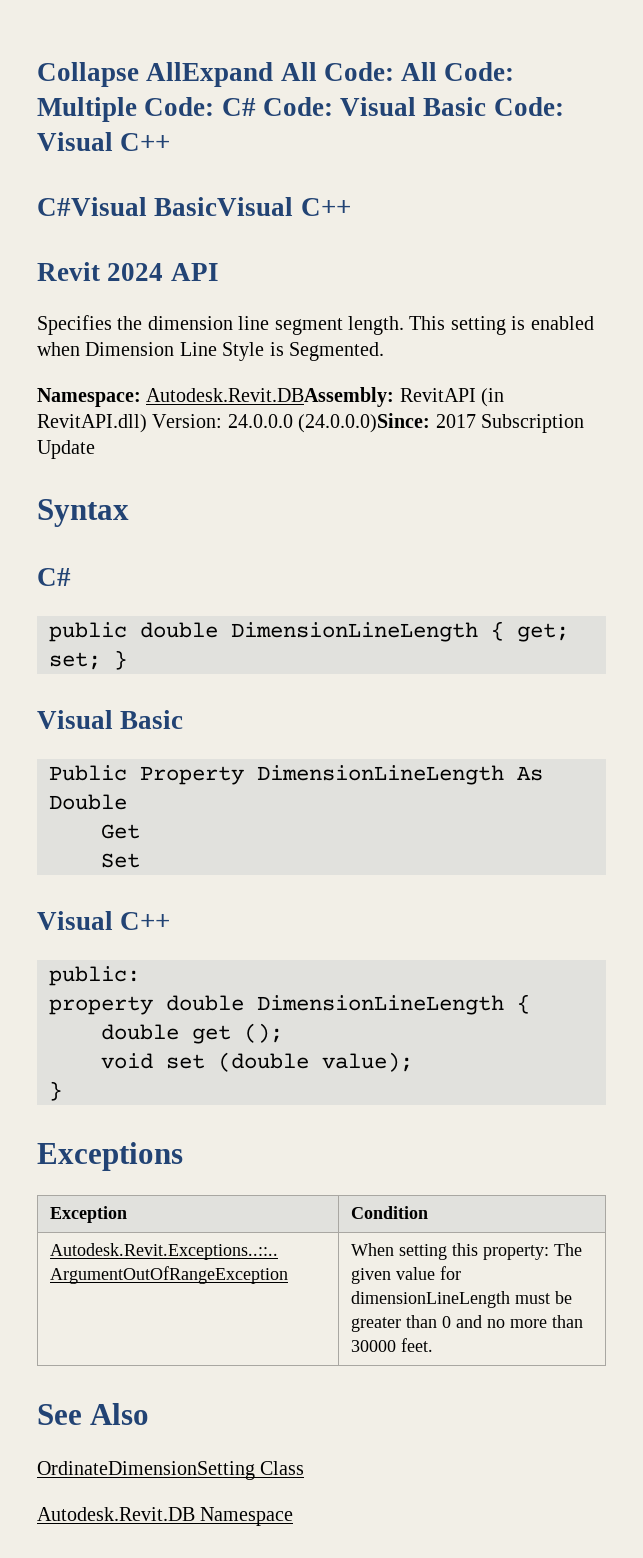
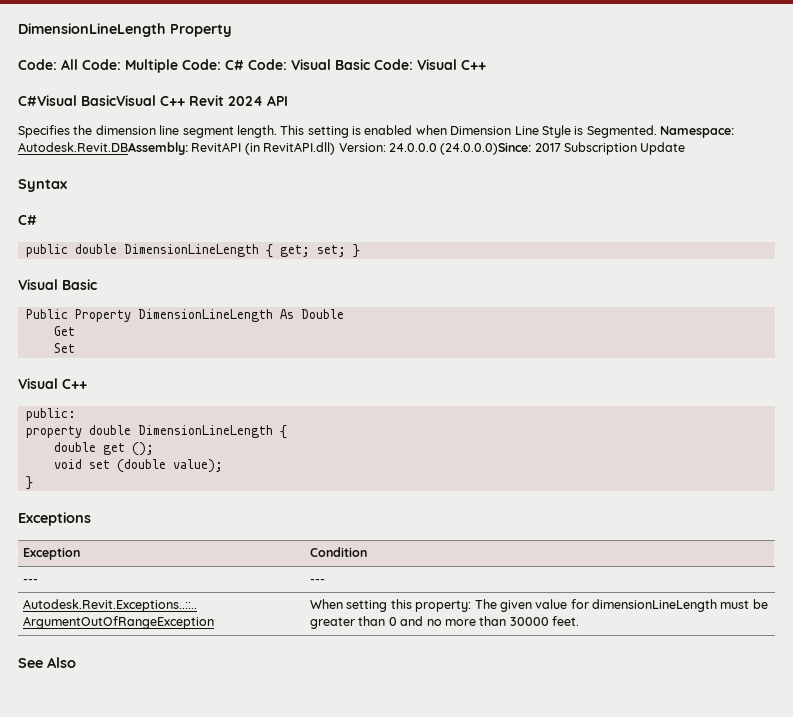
- Collapse AllExpand All Code: All Code: Multiple Code: C# Code: Visual Basic Code: Visual C++
+ DimensionLineLength Property
+ Code: All Code: Multiple Code: C# Code: Visual Basic Code: Visual C++
- C#Visual BasicVisual C++
- Revit 2024 API
+ C#Visual BasicVisual C++ Revit 2024 API
- This setting is enabled when Dimension Line Style is Segmented.
- Namespace: Autodesk.Revit.DBAssembly: RevitAPI (in RevitAPI.dll) Version: 24.0.0.0 (24.0.0.0)Since: 2017 Subscription Update
+ This setting is enabled when Dimension Line Style is Segmented. Namespace: Autodesk.Revit.DBAssembly: RevitAPI (in RevitAPI.dll) Version: 24.0.0.0 (24.0.0.0)Since: 2017 Subscription Update
+ --- | ---
- OrdinateDimensionSetting Class
- Autodesk.Revit.DB Namespace

